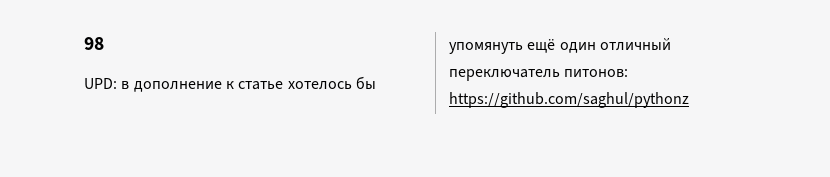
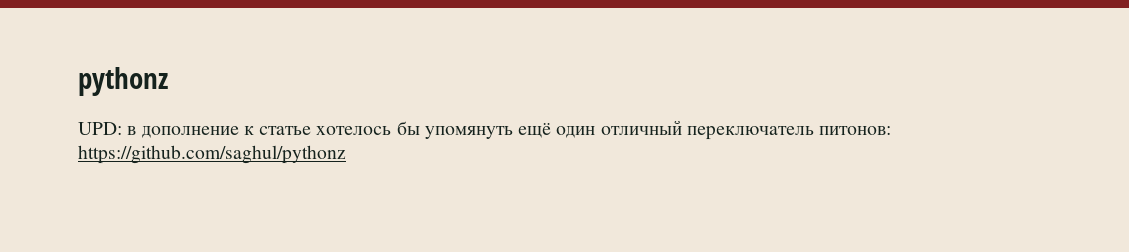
- 98
+ pythonz

